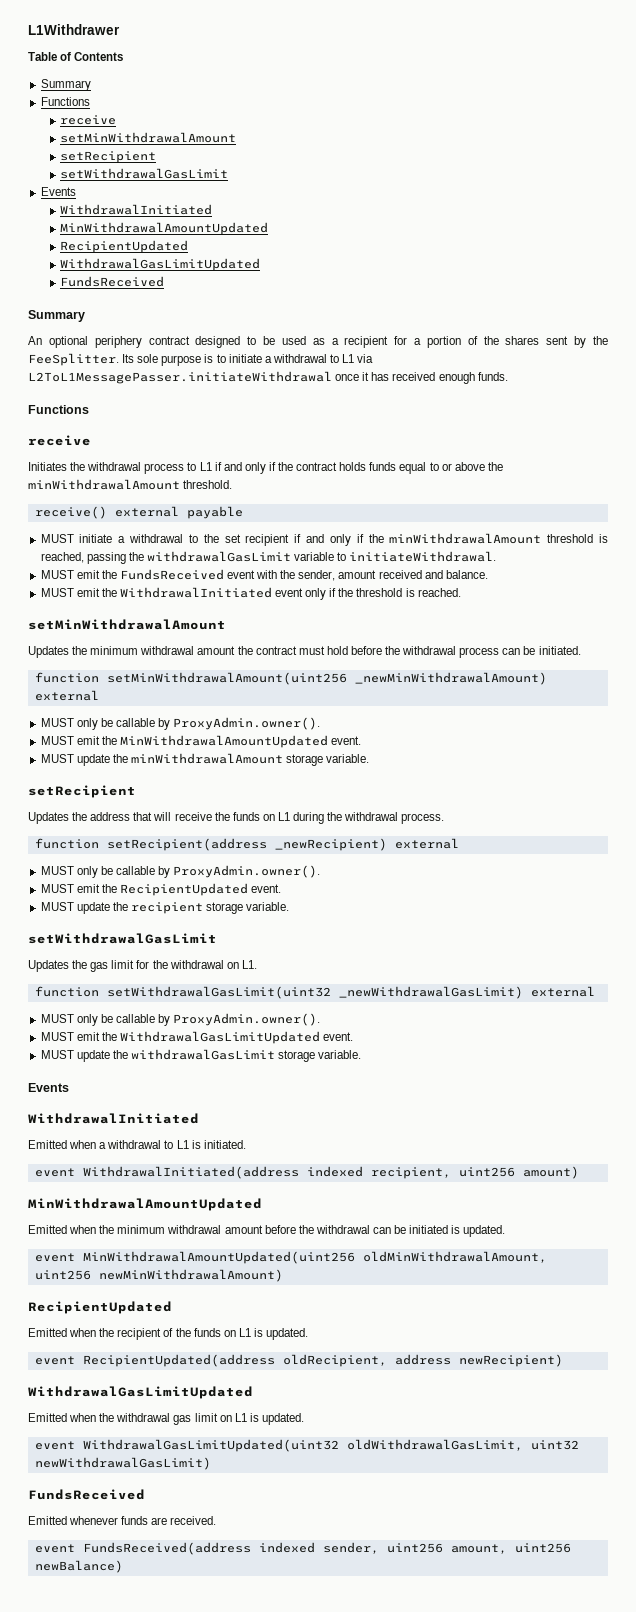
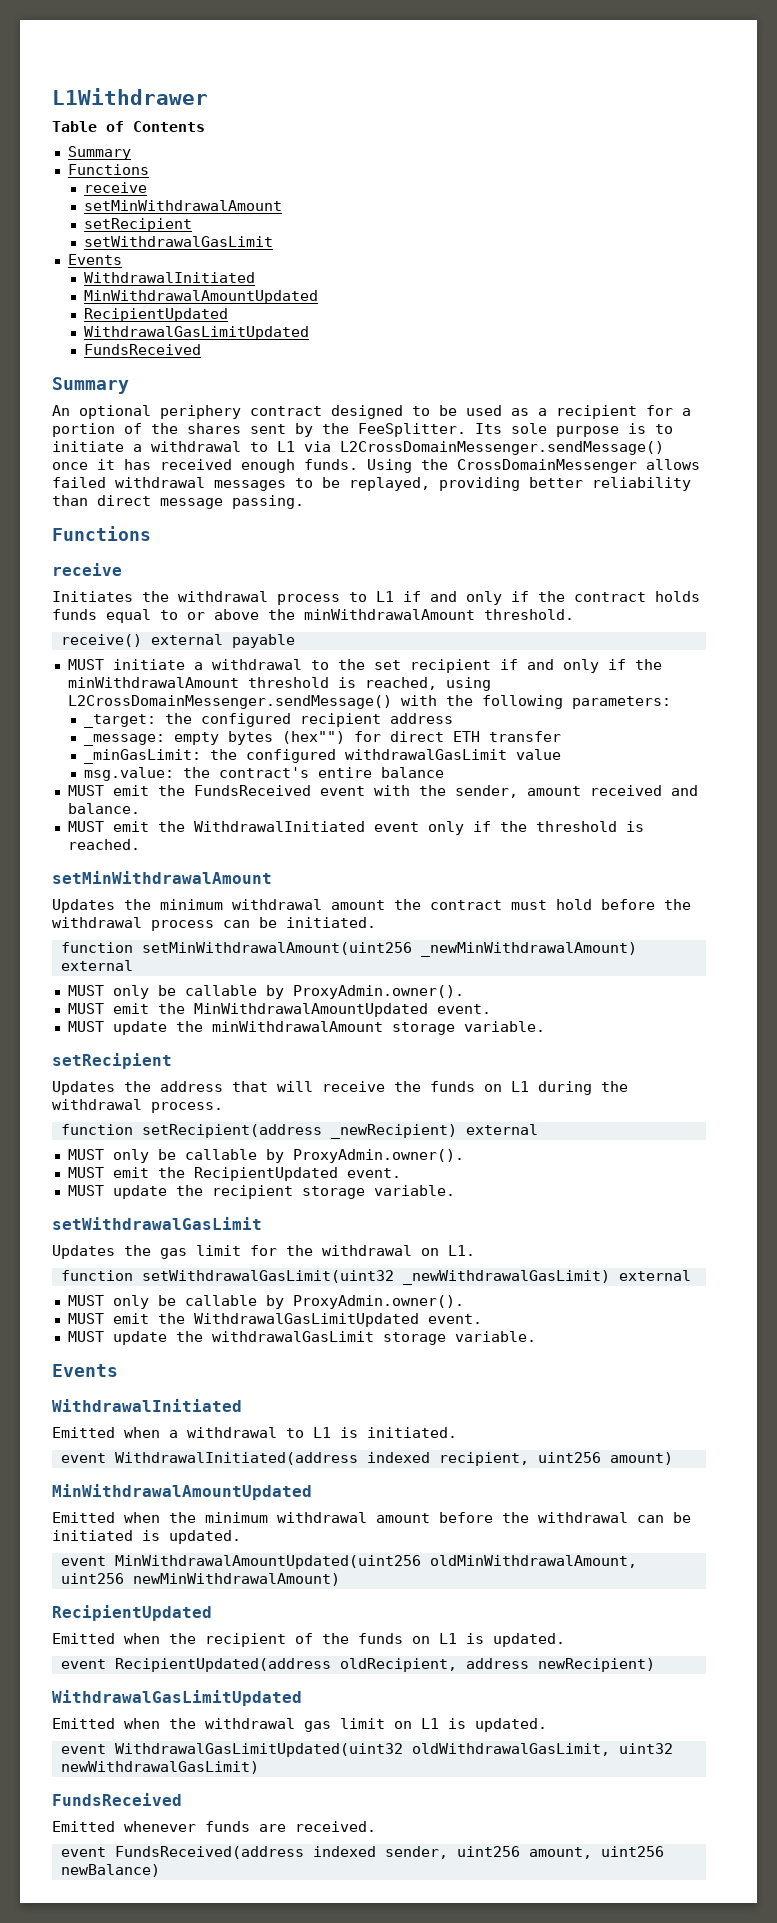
- Its sole purpose is to initiate a withdrawal to L1 via L2ToL1MessagePasser.initiateWithdrawal once it has received enough funds.
+ Its sole purpose is to initiate a withdrawal to L1 via L2CrossDomainMessenger.sendMessage() once it has received enough funds. Using the CrossDomainMessenger allows failed withdrawal messages to be replayed, providing better reliability than direct message passing.
- MUST initiate a withdrawal to the set recipient if and only if the minWithdrawalAmount threshold is reached, passing the withdrawalGasLimit variable to initiateWithdrawal.
+ MUST initiate a withdrawal to the set recipient if and only if the minWithdrawalAmount threshold is reached, using L2CrossDomainMessenger.sendMessage() with the following parameters:
+ _target: the configured recipient address
+ _message: empty bytes (hex"") for direct ETH transfer
+ _minGasLimit: the configured withdrawalGasLimit value
+ msg.value: the contract's entire balance

